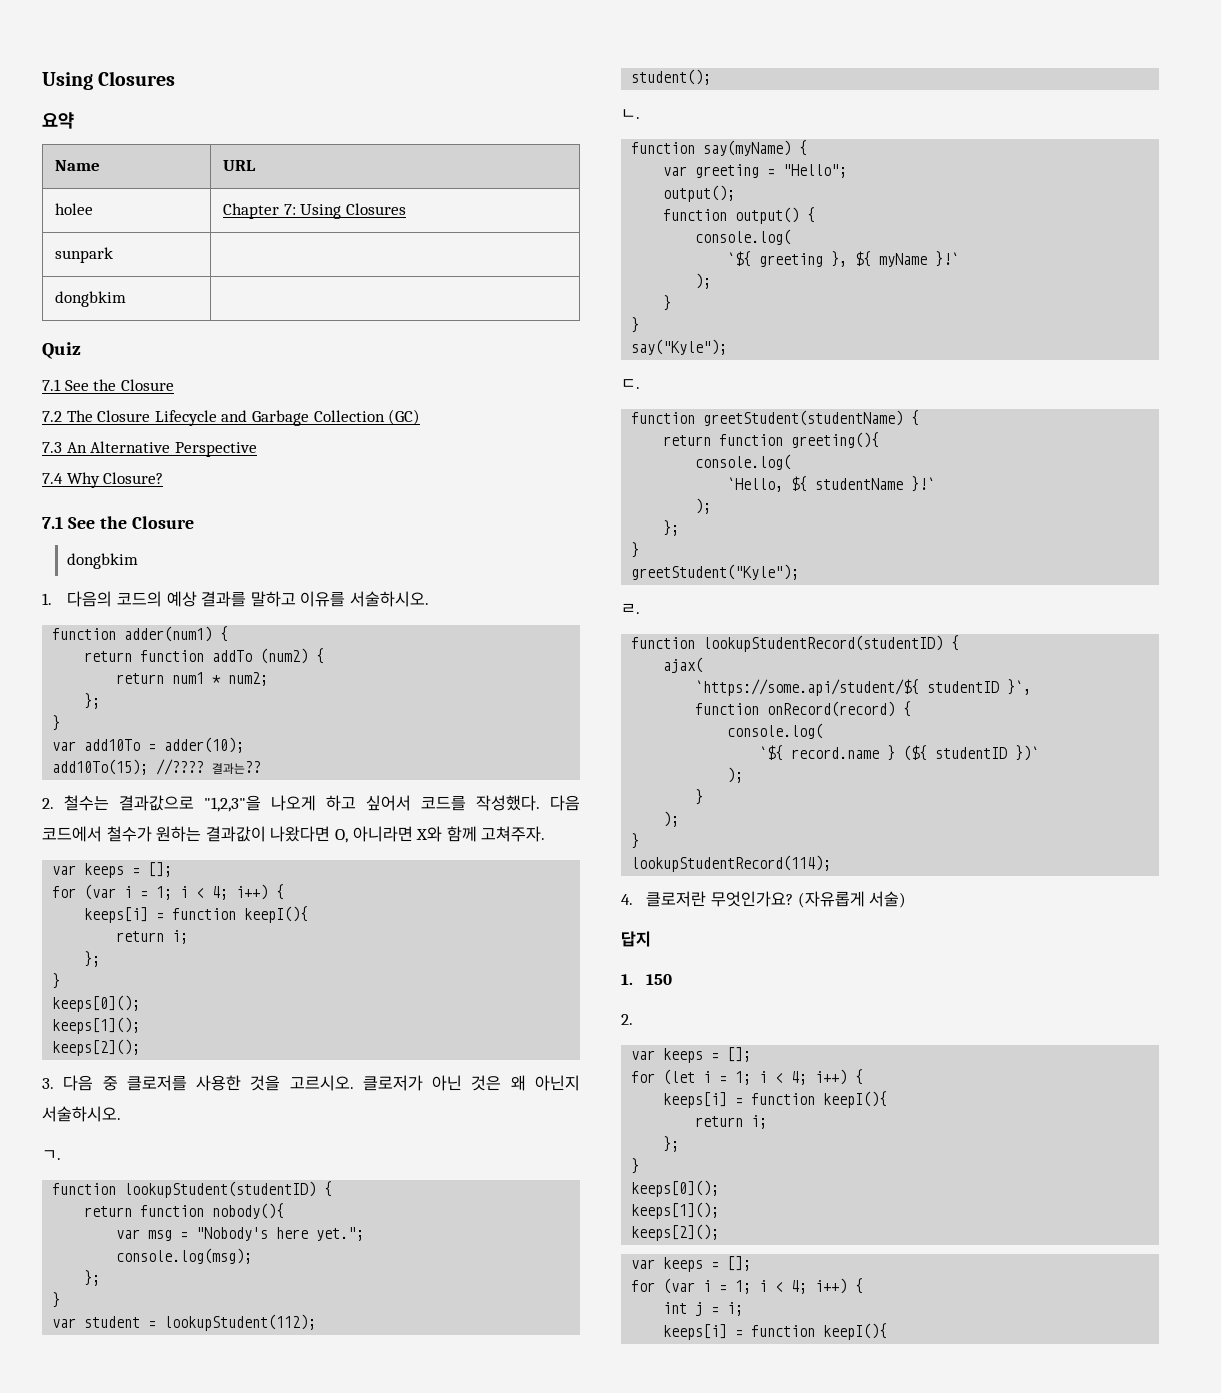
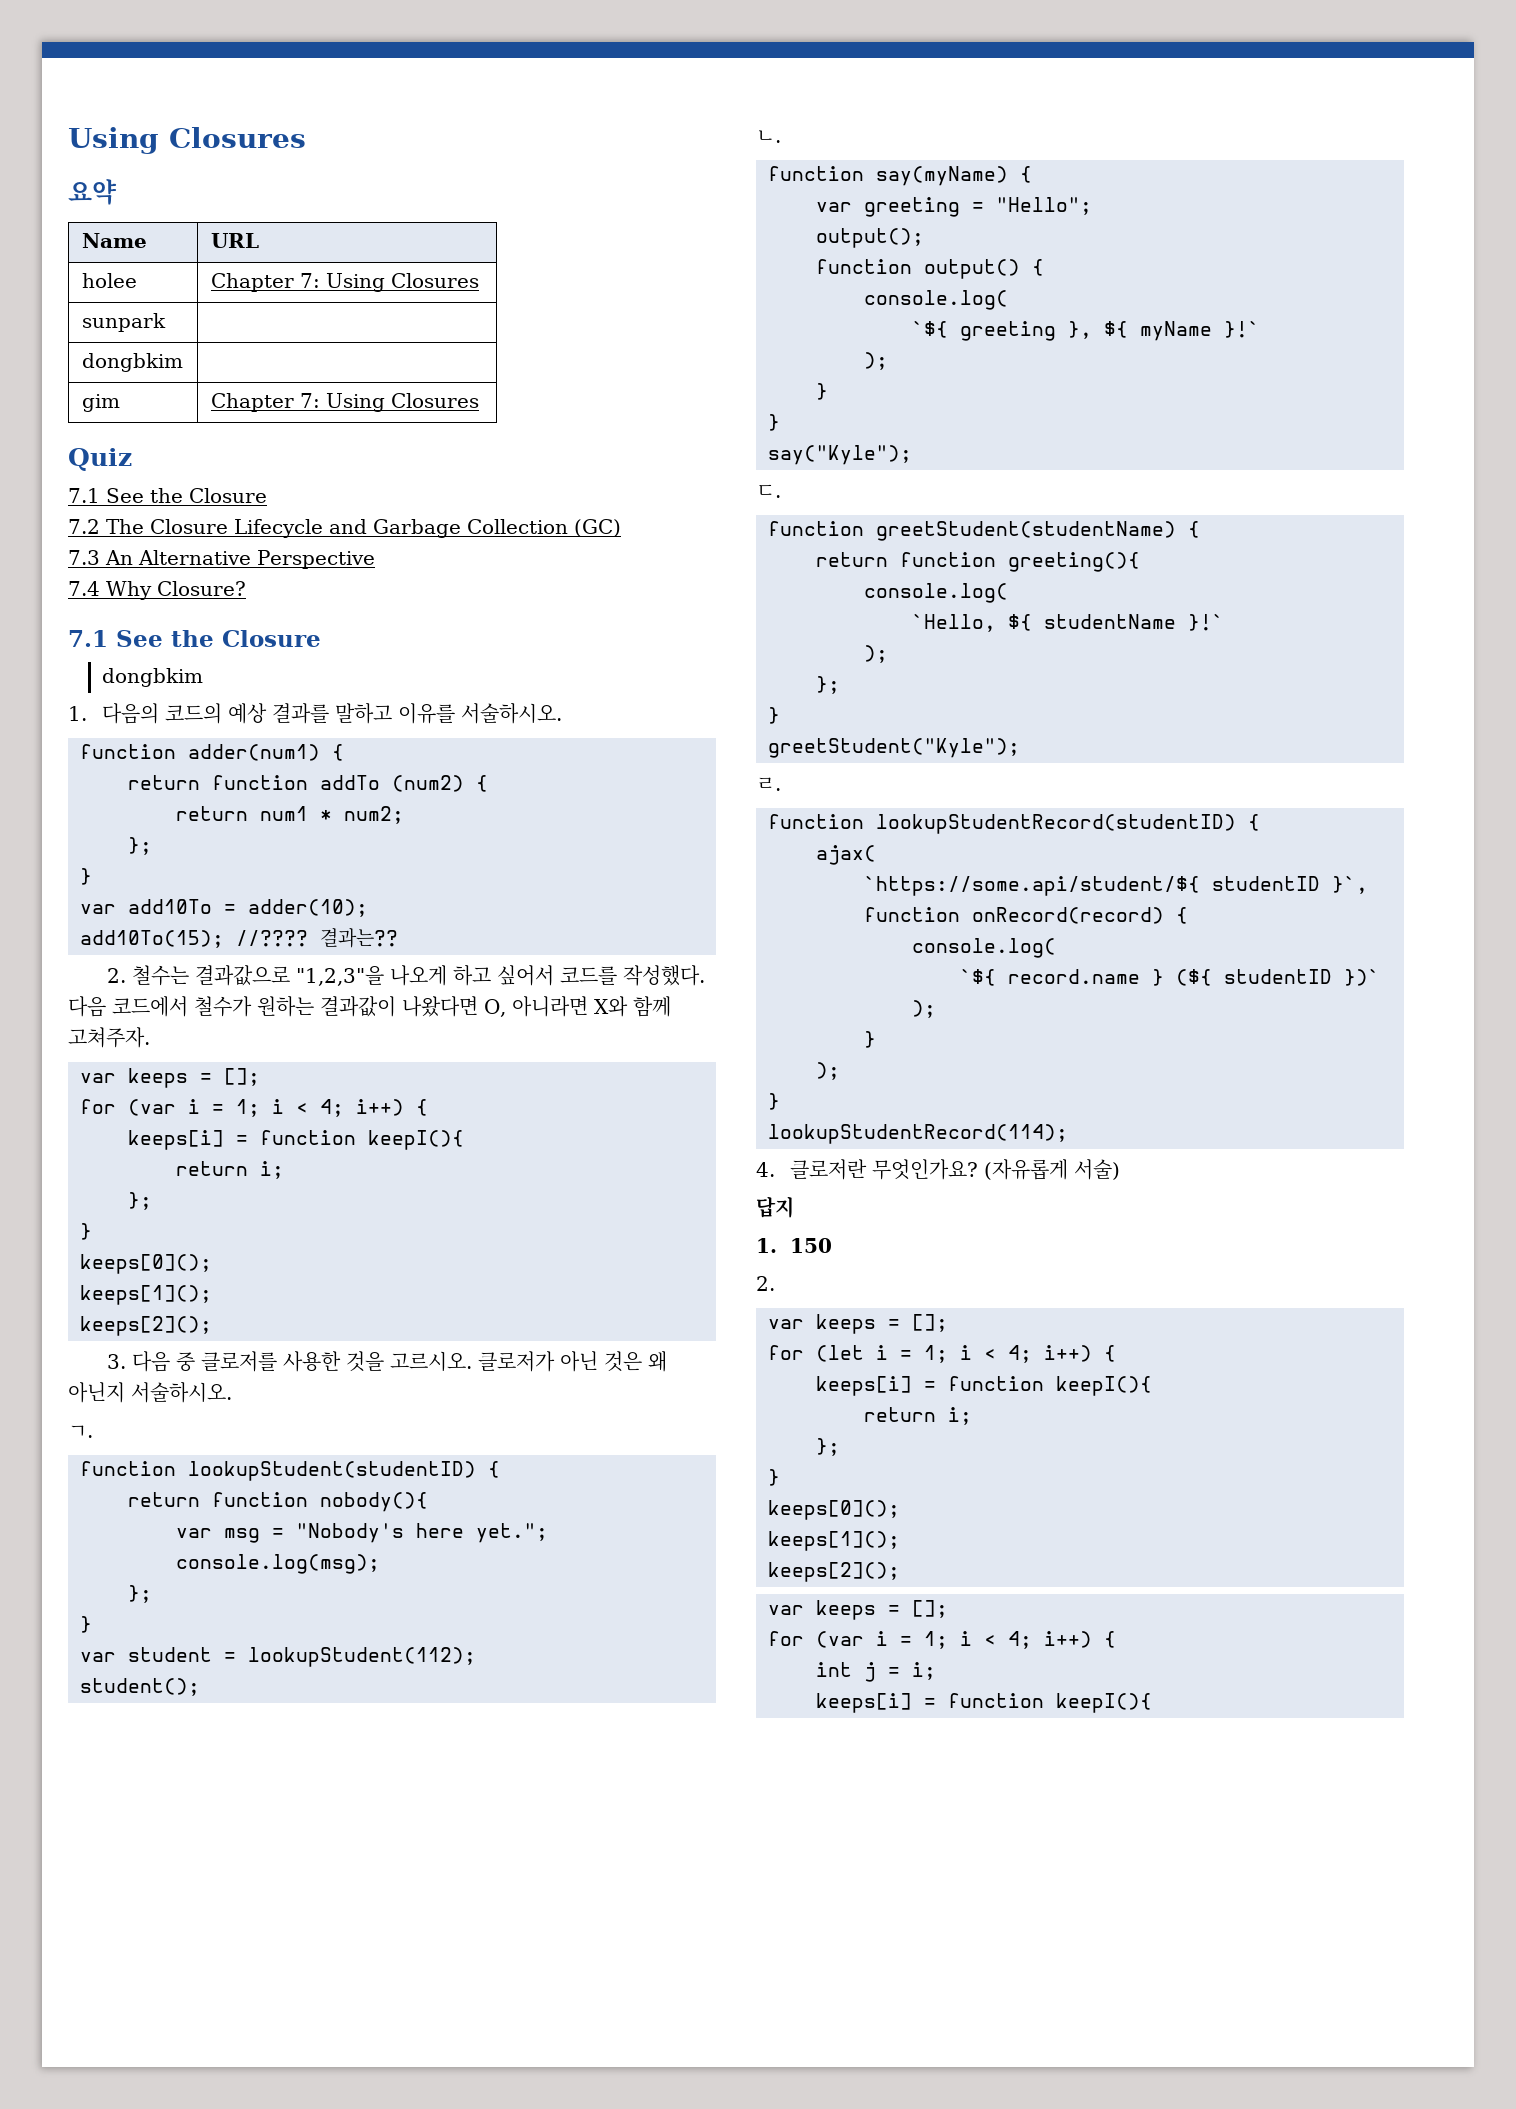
+ gim | Chapter 7: Using Closures

